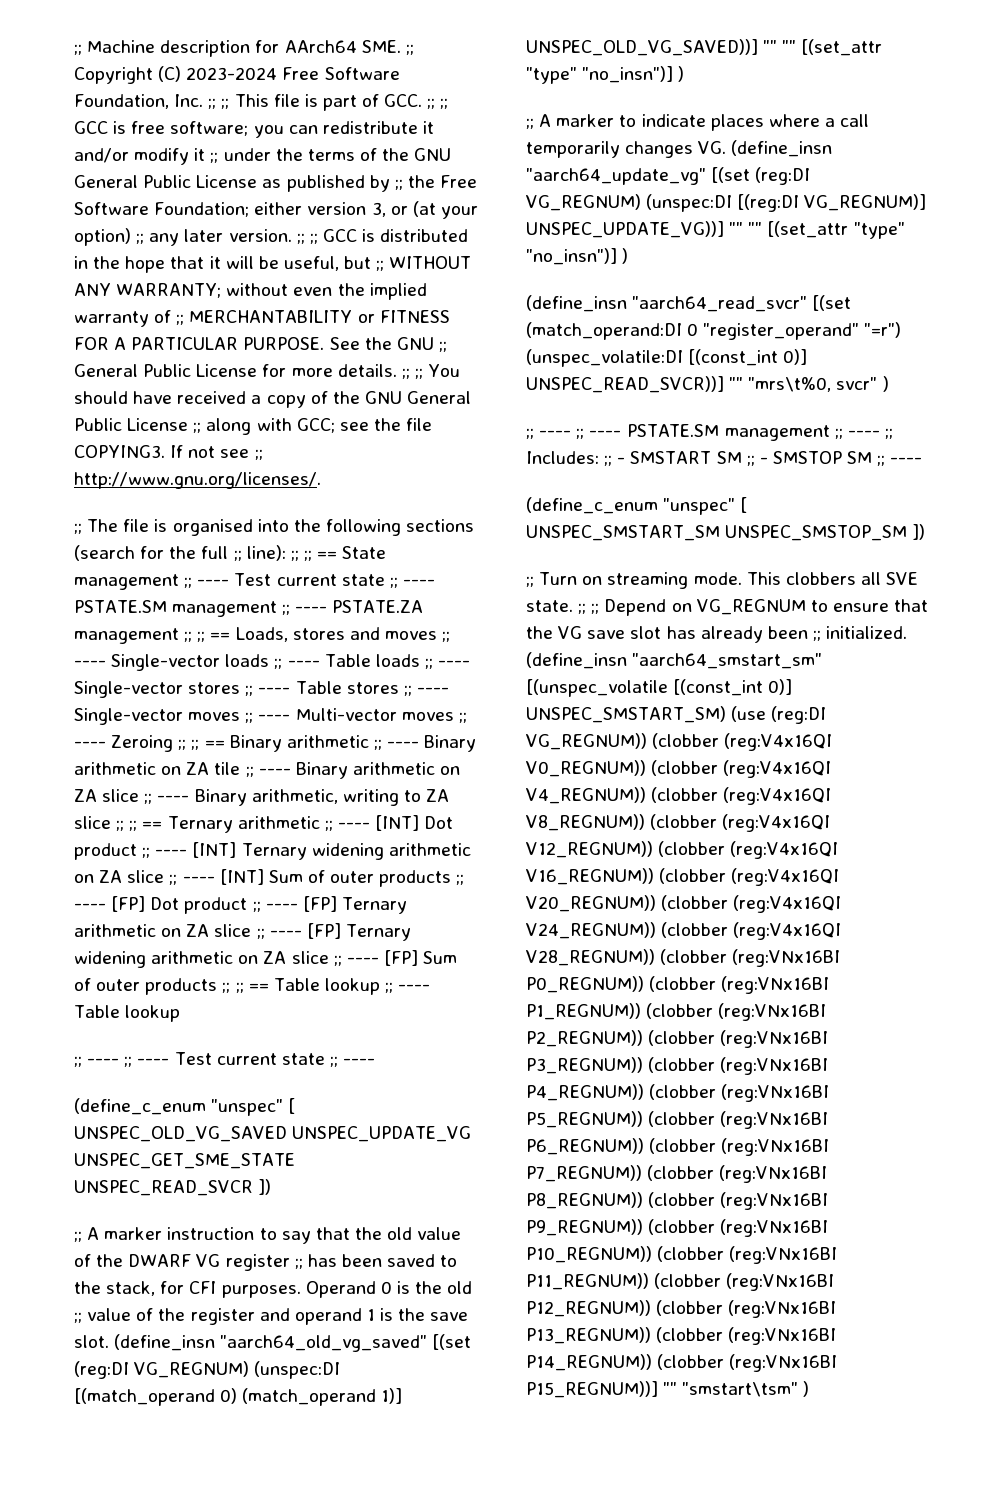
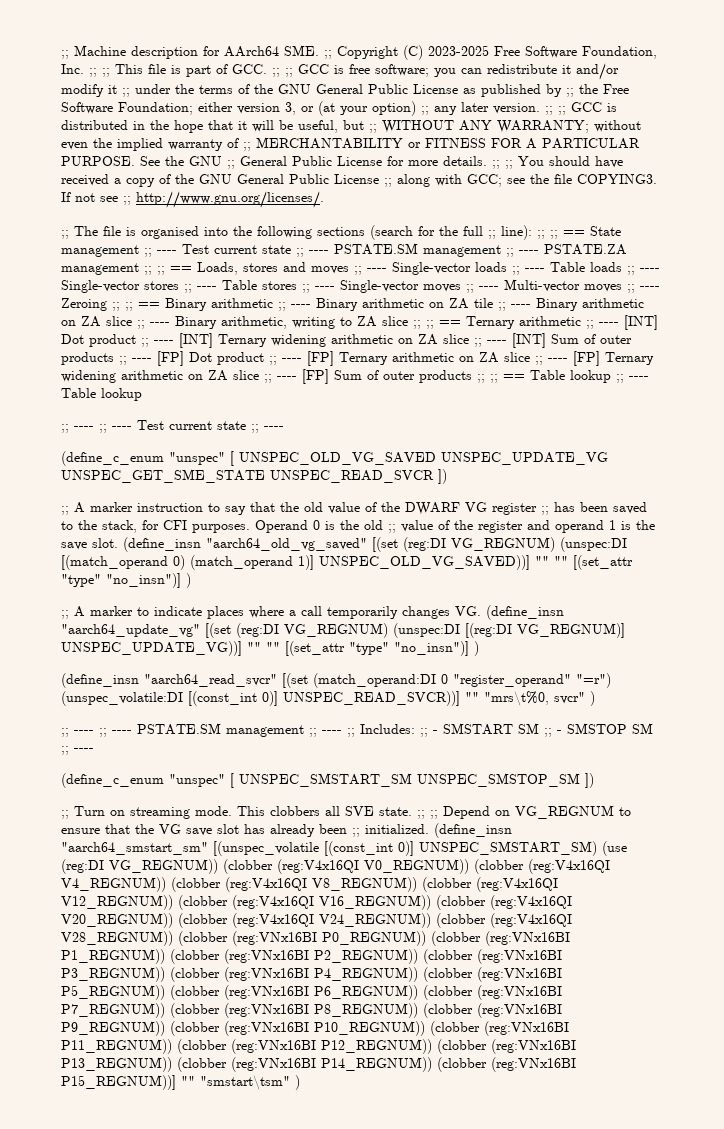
- Copyright (C) 2023-2024 Free Software Foundation, Inc. ;;
+ Copyright (C) 2023-2025 Free Software Foundation, Inc. ;;

